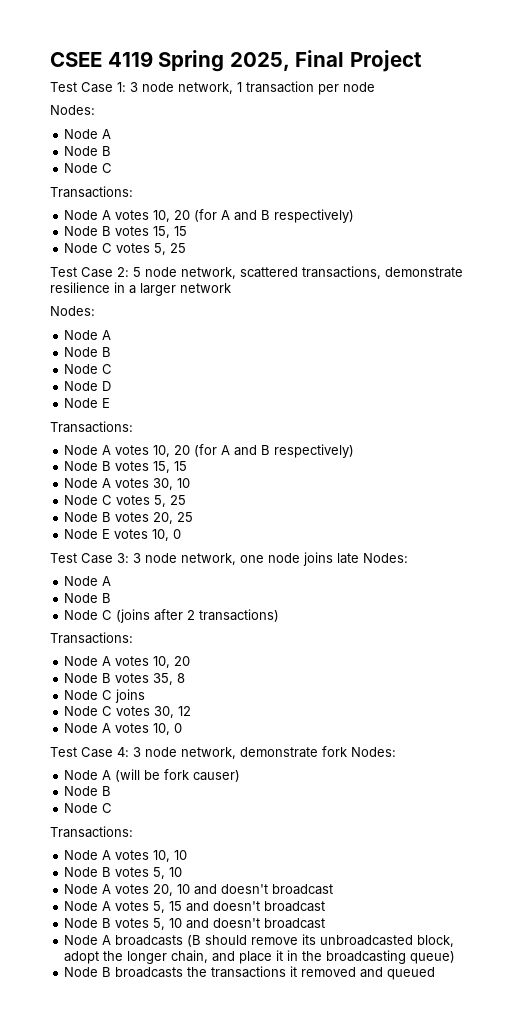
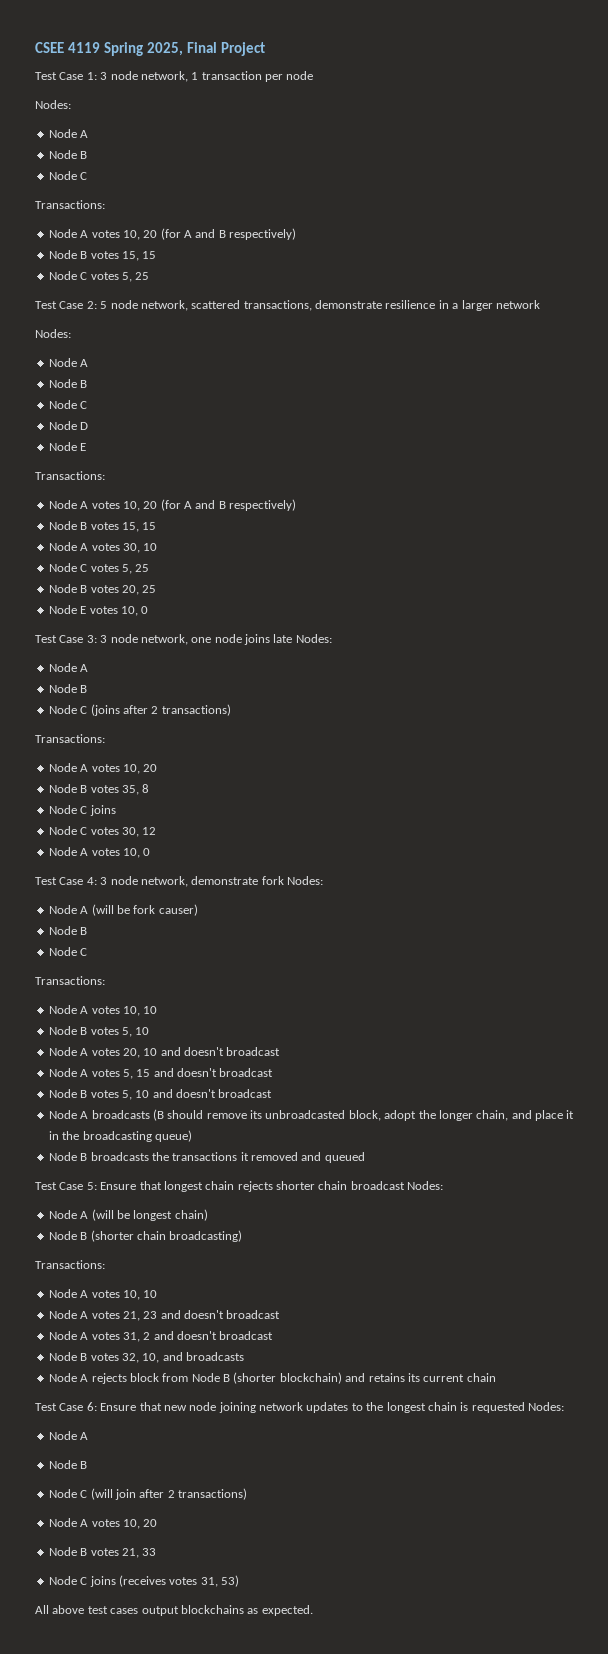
+ Test Case 5: Ensure that longest chain rejects shorter chain broadcast Nodes:
+ Node A (will be longest chain)
+ Node B (shorter chain broadcasting)
+ Transactions:
+ Node A votes 10, 10
+ Node A votes 21, 23 and doesn't broadcast
+ Node A votes 31, 2 and doesn't broadcast
+ Node B votes 32, 10, and broadcasts
+ Node A rejects block from Node B (shorter blockchain) and retains its current chain
+ Test Case 6: Ensure that new node joining network updates to the longest chain is requested Nodes:
+ Node A
+ Node B
+ Node C (will join after 2 transactions)
+ Node A votes 10, 20
+ Node B votes 21, 33
+ Node C joins (receives votes 31, 53)
+ All above test cases output blockchains as expected.

